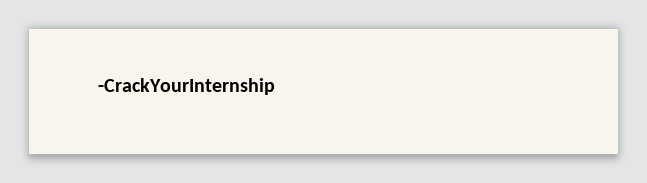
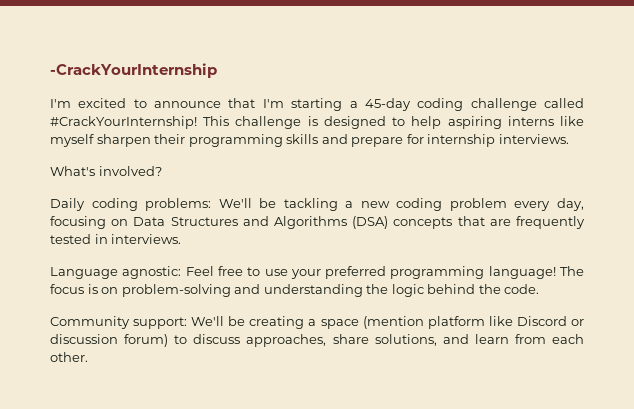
+ I'm excited to announce that I'm starting a 45-day coding challenge called #CrackYourInternship! This challenge is designed to help aspiring interns like myself sharpen their programming skills and prepare for internship interviews.
+ What's involved?
+ Daily coding problems: We'll be tackling a new coding problem every day, focusing on Data Structures and Algorithms (DSA) concepts that are frequently tested in interviews.
+ Language agnostic: Feel free to use your preferred programming language! The focus is on problem-solving and understanding the logic behind the code.
+ Community support: We'll be creating a space (mention platform like Discord or discussion forum) to discuss approaches, share solutions, and learn from each other.

